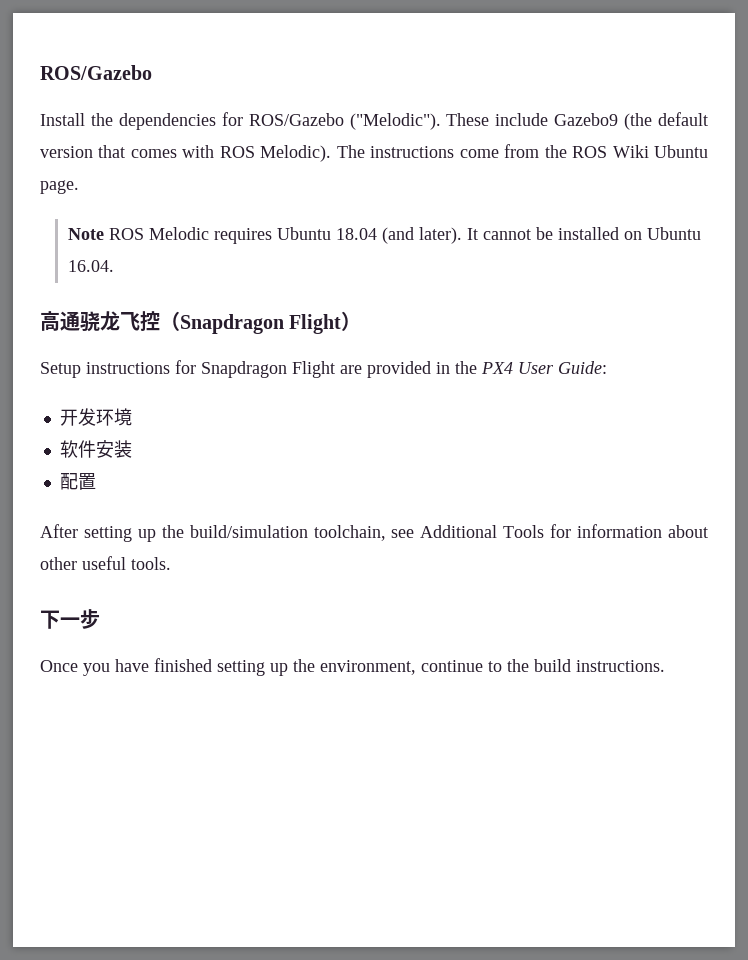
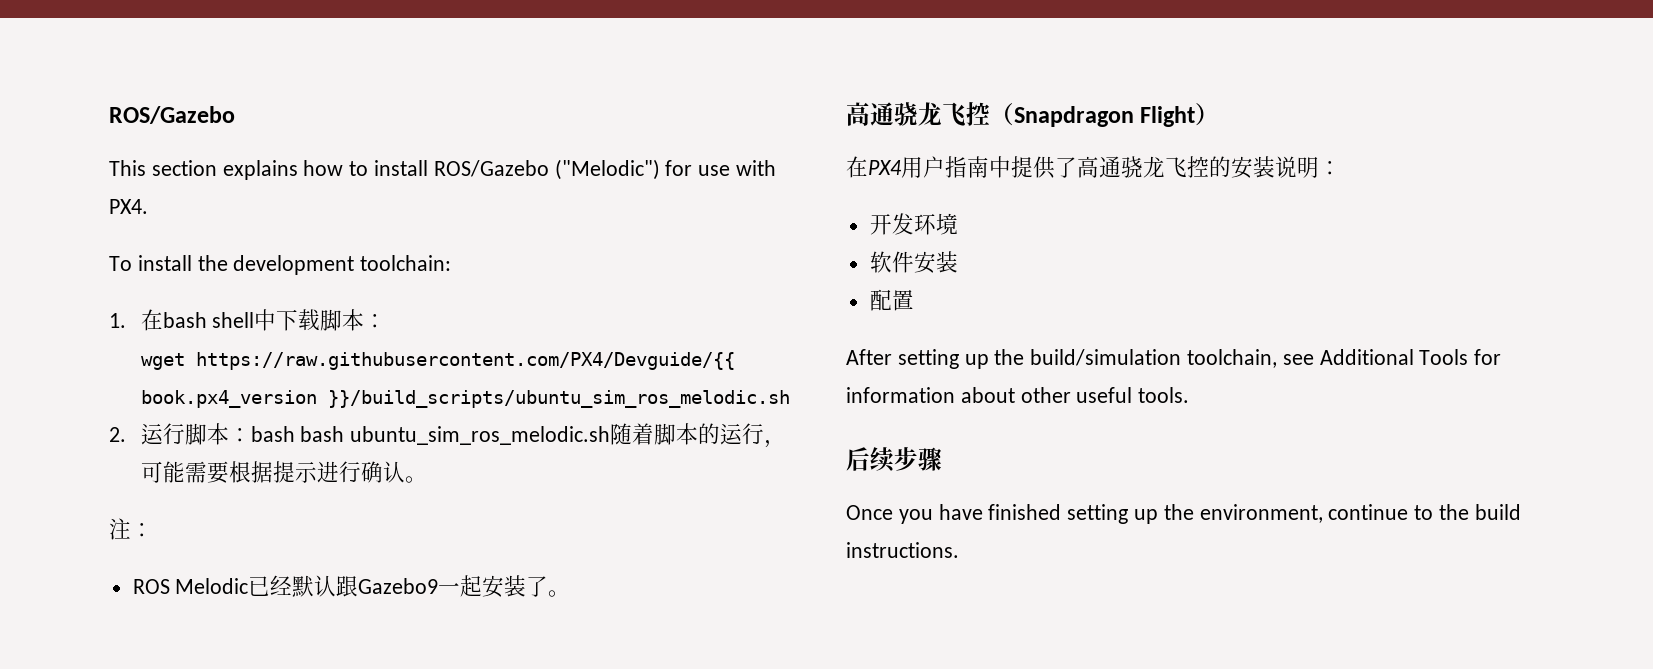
- Install the dependencies for ROS/Gazebo ("Melodic"). These include Gazebo9 (the default version that comes with ROS Melodic). The instructions come from the ROS Wiki Ubuntu page.
- Note ROS Melodic requires Ubuntu 18.04 (and later). It cannot be installed on Ubuntu 16.04.
+ This section explains how to install ROS/Gazebo ("Melodic") for use with PX4.
+ To install the development toolchain:
+ 1.在bash shell中下载脚本：
+ wget https://raw.githubusercontent.com/PX4/Devguide/{{ book.px4_version }}/build_scripts/ubuntu_sim_ros_melodic.sh
+ 2.运行脚本：bash bash ubuntu_sim_ros_melodic.sh随着脚本的运行，可能需要根据提示进行确认。
+ 注：
+ ROS Melodic已经默认跟Gazebo9一起安装了。
- Setup instructions for Snapdragon Flight are provided in the PX4 User Guide:
+ 在PX4用户指南中提供了高通骁龙飞控的安装说明：
- 下一步
+ 后续步骤

